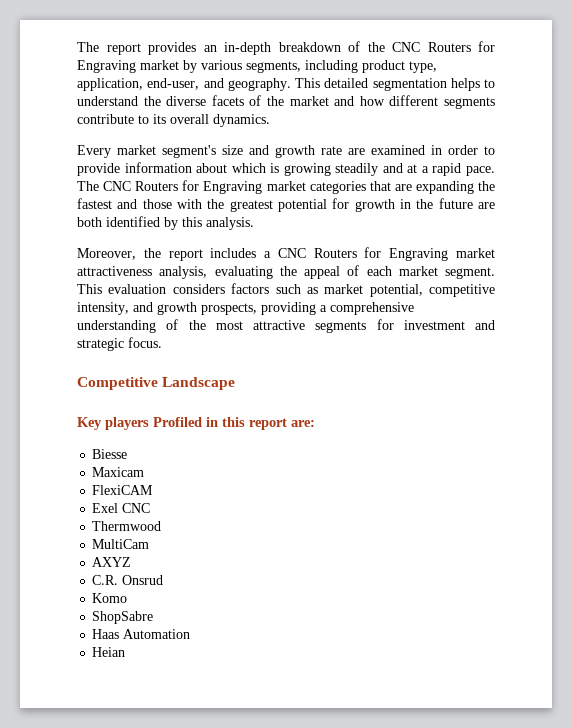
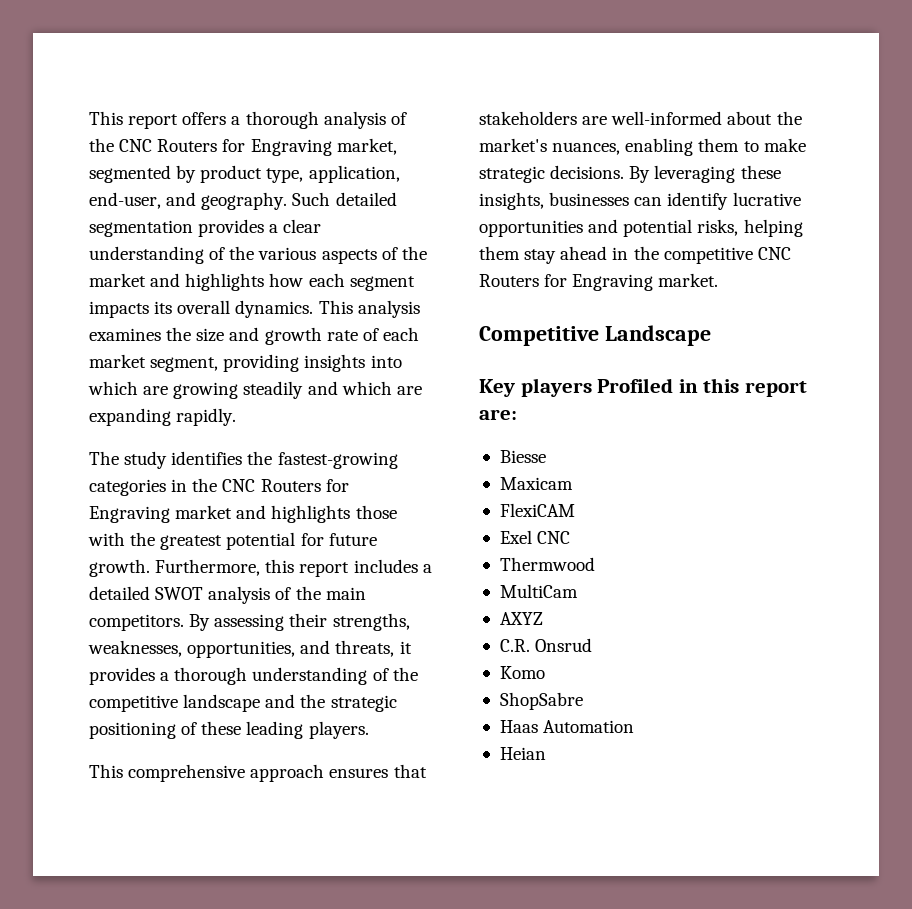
- The report provides an in-depth breakdown of the CNC Routers for Engraving market by various segments, including product type, application, end-user, and geography.
+ This report offers a thorough analysis of the CNC Routers for Engraving market, segmented by product type, application, end-user, and geography.
- This detailed segmentation helps to understand the diverse facets of the market and how different segments contribute to its overall dynamics.
- Every market segment's size and growth rate are examined in order to provide information about which is growing steadily and at a rapid pace. The CNC Routers for Engraving market categories that are expanding the fastest and those with the greatest potential for growth in the future are both identified by this analysis.
- Moreover, the report includes a CNC Routers for Engraving market attractiveness analysis, evaluating the appeal of each market segment. This evaluation considers factors such as market potential, competitive intensity, and growth prospects, providing a comprehensive understanding of the most attractive segments for investment and strategic focus.
+ Such detailed segmentation provides a clear understanding of the various aspects of the market and highlights how each segment impacts its overall dynamics. This analysis examines the size and growth rate of each market segment, providing insights into which are growing steadily and which are expanding rapidly.
+ The study identifies the fastest-growing categories in the CNC Routers for Engraving market and highlights those with the greatest potential for future growth. Furthermore, this report includes a detailed SWOT analysis of the main competitors. By assessing their strengths, weaknesses, opportunities, and threats, it provides a thorough understanding of the competitive landscape and the strategic positioning of these leading players.
+ This comprehensive approach ensures that stakeholders are well-informed about the market's nuances, enabling them to make strategic decisions. By leveraging these insights, businesses can identify lucrative opportunities and potential risks, helping them stay ahead in the competitive CNC Routers for Engraving market.

